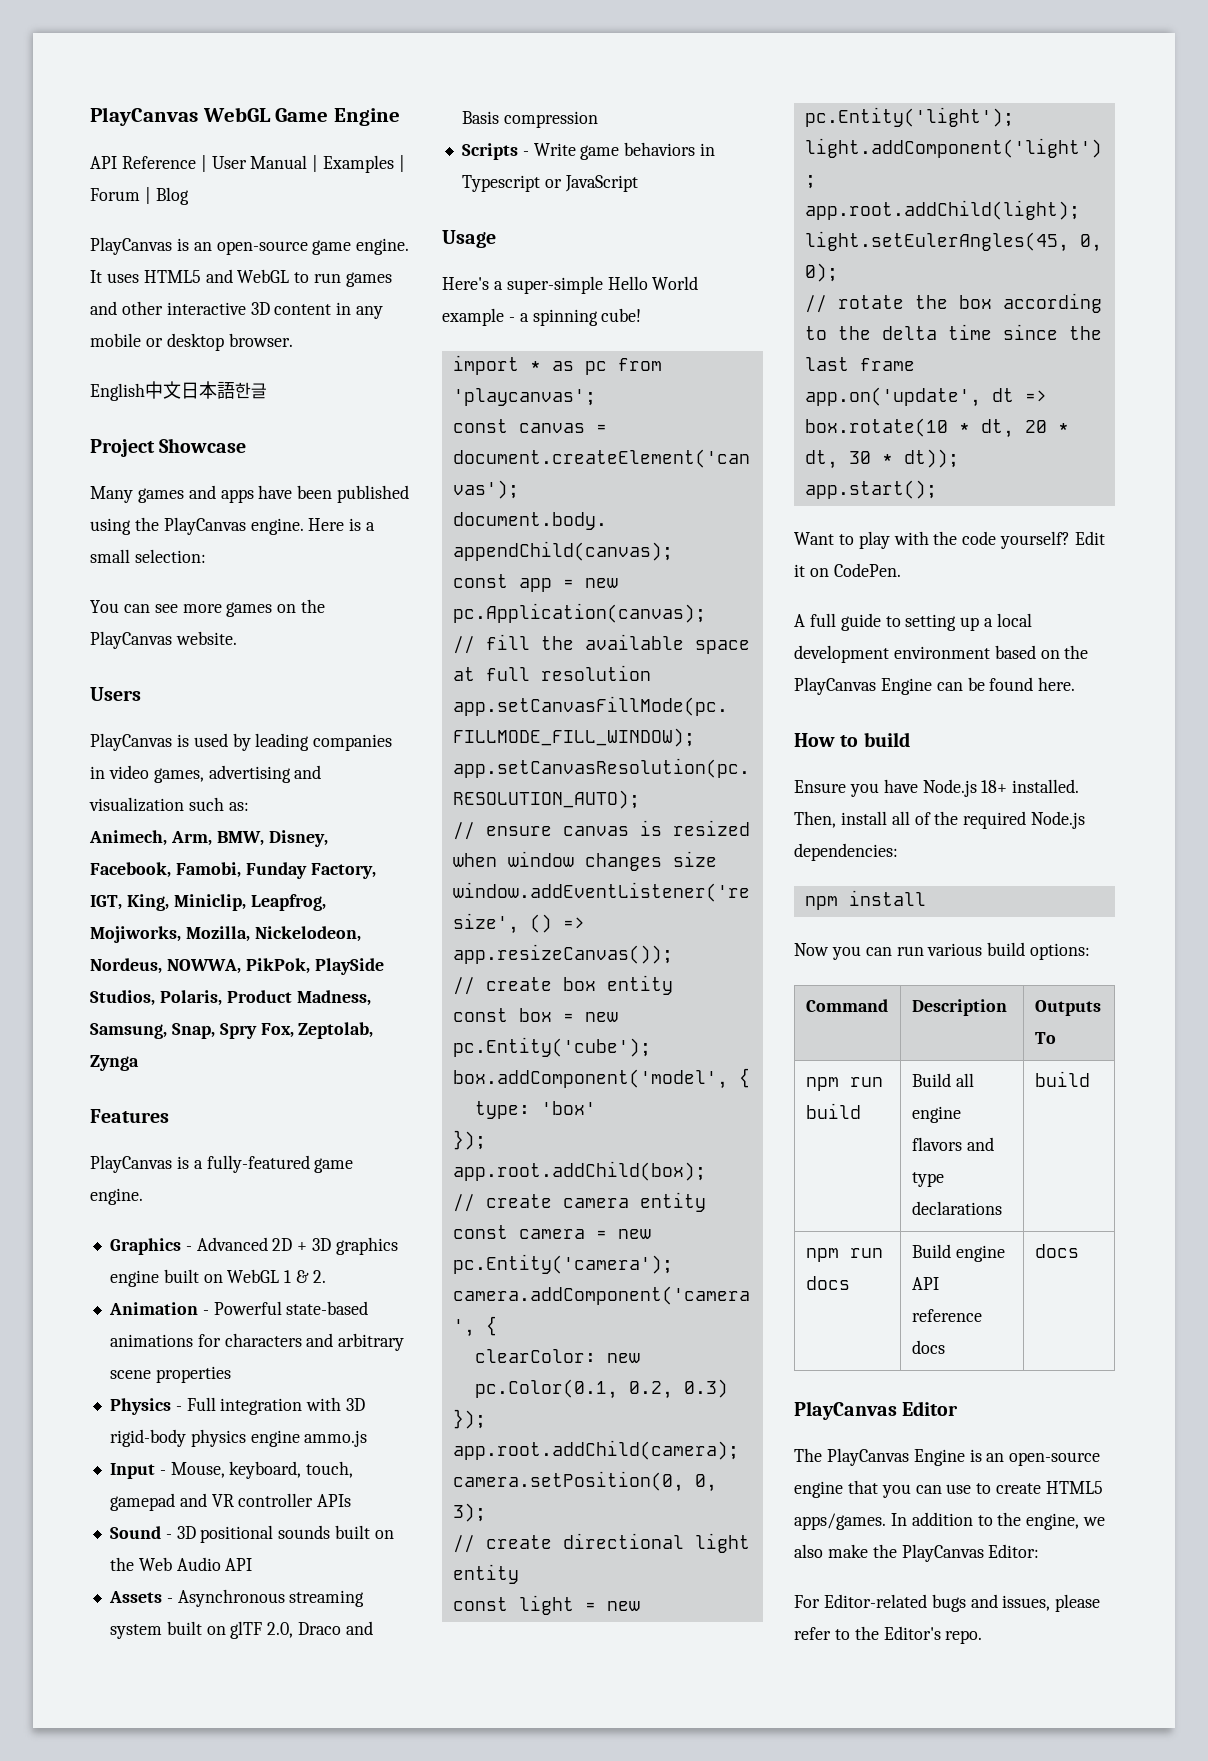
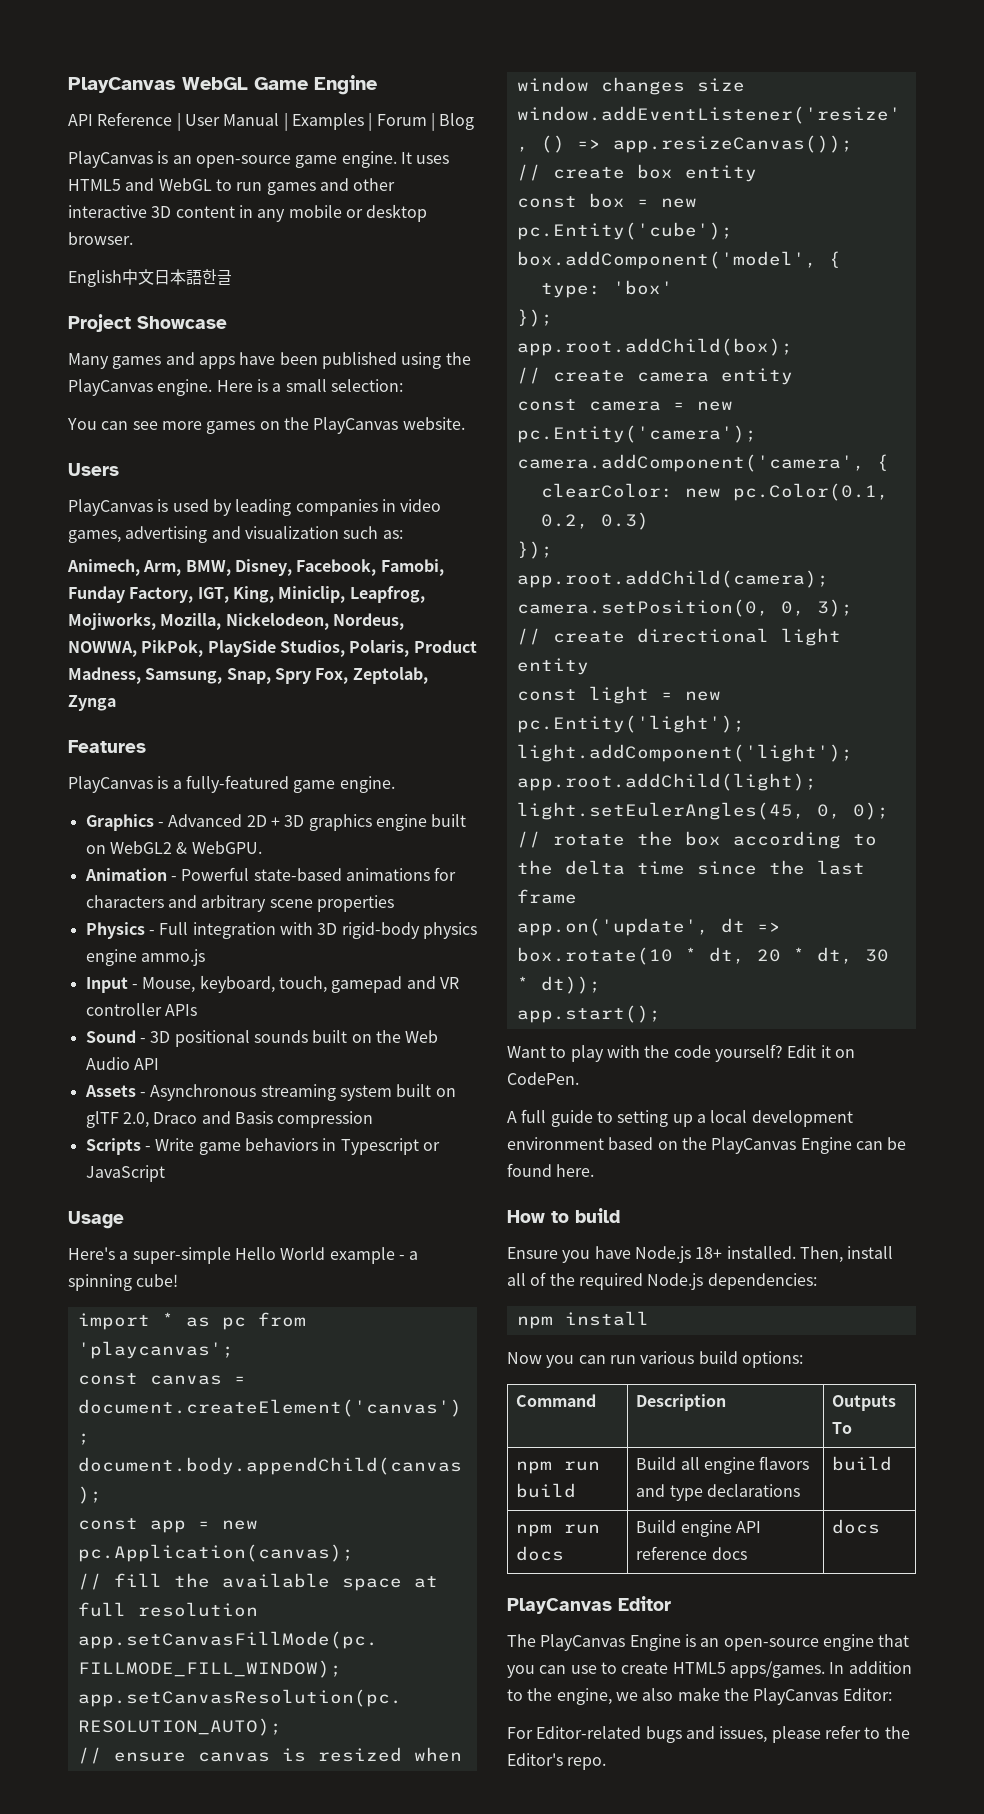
- Graphics - Advanced 2D + 3D graphics engine built on WebGL 1 & 2.
+ Graphics - Advanced 2D + 3D graphics engine built on WebGL2 & WebGPU.

